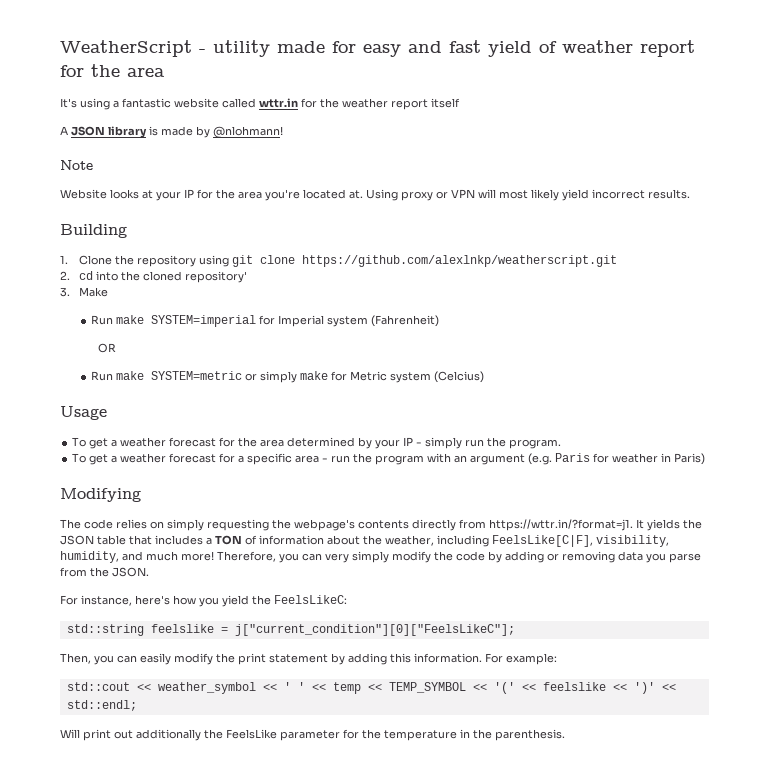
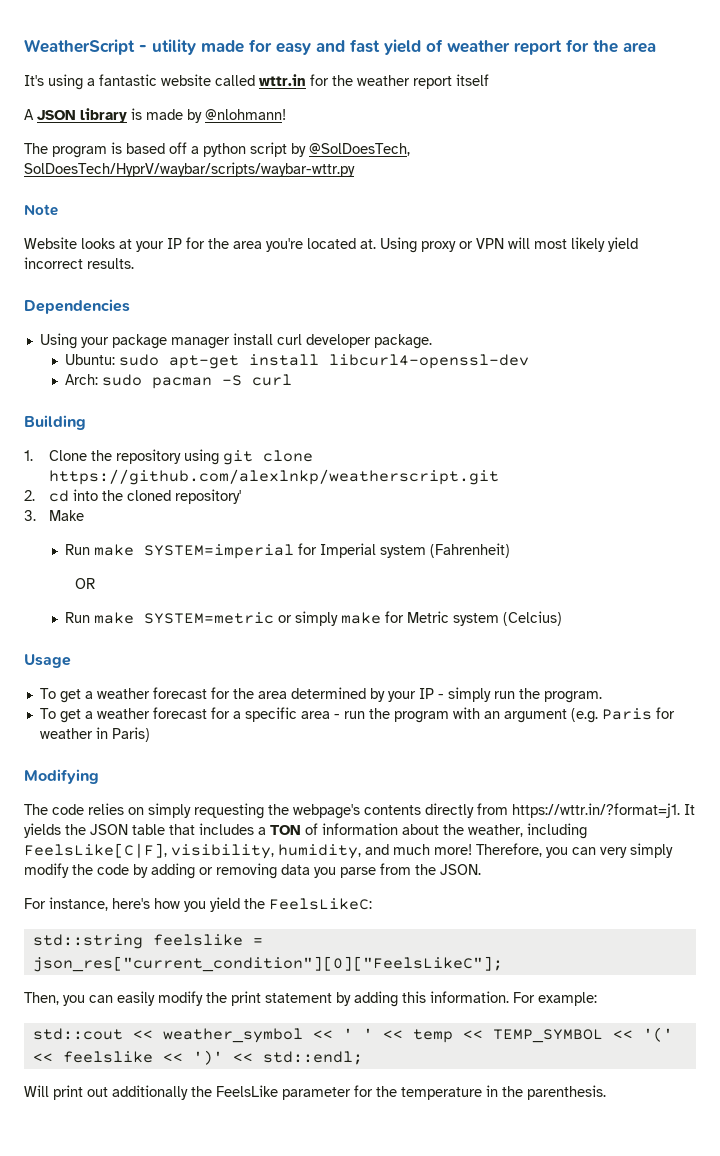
+ The program is based off a python script by @SolDoesTech, SolDoesTech/HyprV/waybar/scripts/waybar-wttr.py
+ Dependencies
+ Using your package manager install curl developer package.
+ Ubuntu: sudo apt-get install libcurl4-openssl-dev
+ Arch: sudo pacman -S curl
- std::string feelslike = j["current_condition"][0]["FeelsLikeC"];
+ std::string feelslike = json_res["current_condition"][0]["FeelsLikeC"];

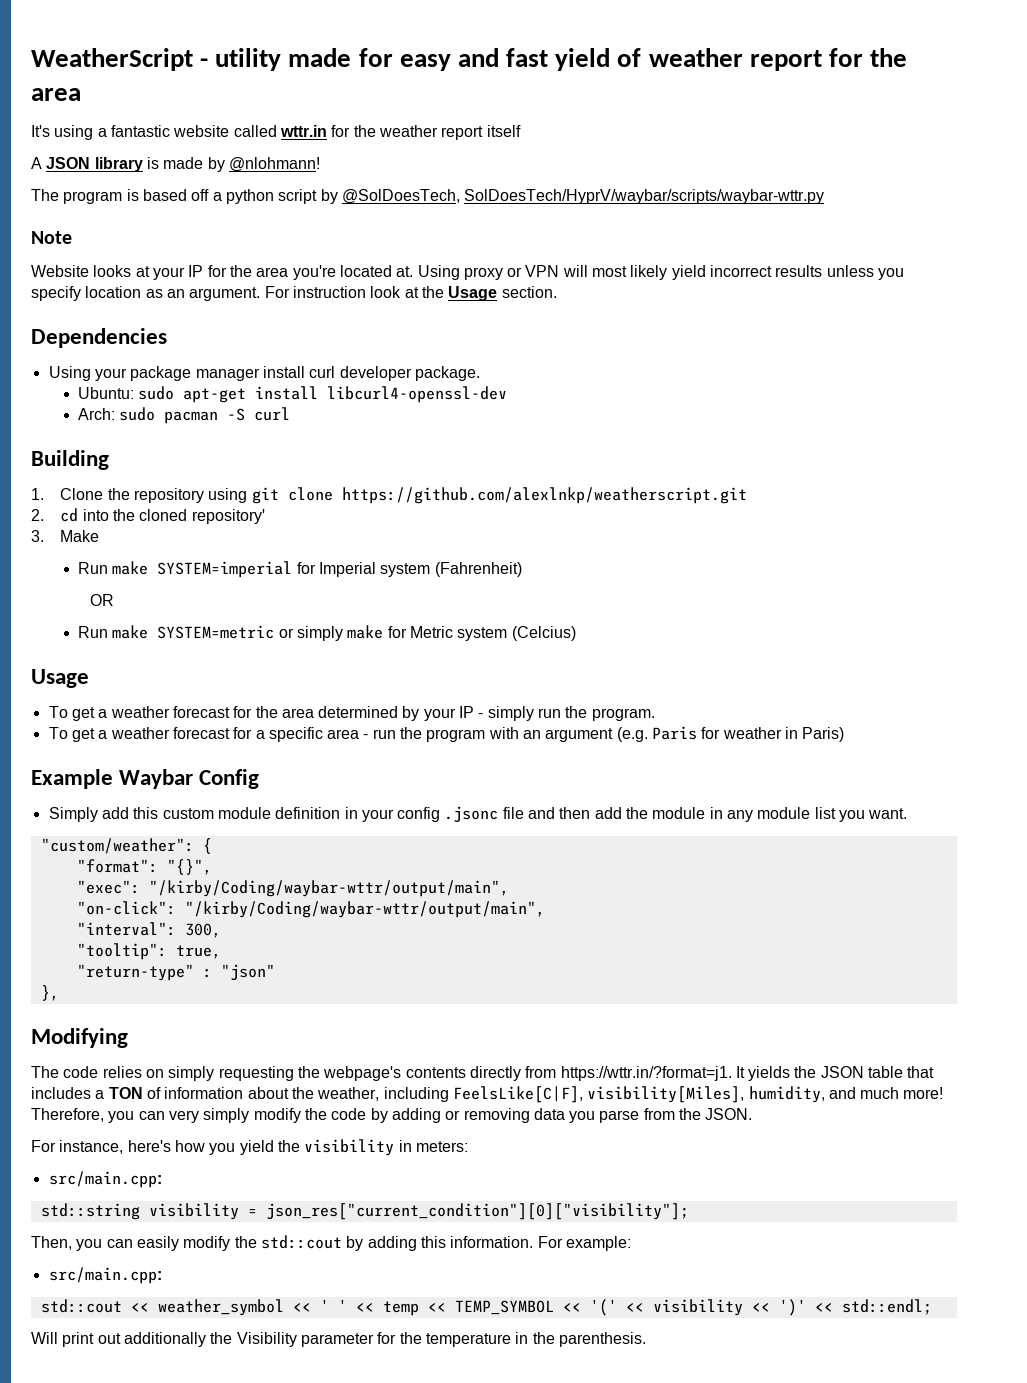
- Using proxy or VPN will most likely yield incorrect results.
+ Using proxy or VPN will most likely yield incorrect results unless you specify location as an argument. For instruction look at the Usage section.
+ Example Waybar Config
+ Simply add this custom module definition in your config .jsonc file and then add the module in any module list you want.
+ "custom/weather": {
+ "format": "{}",
+ "exec": "/kirby/Coding/waybar-wttr/output/main",
+ "on-click": "/kirby/Coding/waybar-wttr/output/main",
+ "interval": 300,
+ "tooltip": true,
+ "return-type" : "json"
+ },
- The code relies on simply requesting the webpage's contents directly from https://wttr.in/?format=j1. It yields the JSON table that includes a TON of information about the weather, including FeelsLike[C|F], visibility, humidity, and much more!
+ The code relies on simply requesting the webpage's contents directly from https://wttr.in/?format=j1. It yields the JSON table that includes a TON of information about the weather, including FeelsLike[C|F], visibility[Miles], humidity, and much more!
- For instance, here's how you yield the FeelsLikeC:
- std::string feelslike = json_res["current_condition"][0]["FeelsLikeC"];
+ For instance, here's how you yield the visibility in meters:
+ src/main.cpp:
+ std::string visibility = json_res["current_condition"][0]["visibility"];
- Then, you can easily modify the print statement by adding this information.
+ Then, you can easily modify the std::cout by adding this information.
  For example:
+ src/main.cpp:
- std::cout << weather_symbol << ' ' << temp << TEMP_SYMBOL << '(' << feelslike << ')' << std::endl;
+ std::cout << weather_symbol << ' ' << temp << TEMP_SYMBOL << '(' << visibility << ')' << std::endl;
- Will print out additionally the FeelsLike parameter for the temperature in the parenthesis.
+ Will print out additionally the Visibility parameter for the temperature in the parenthesis.

